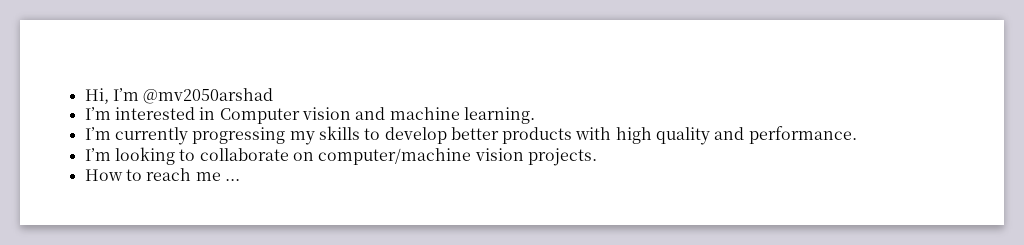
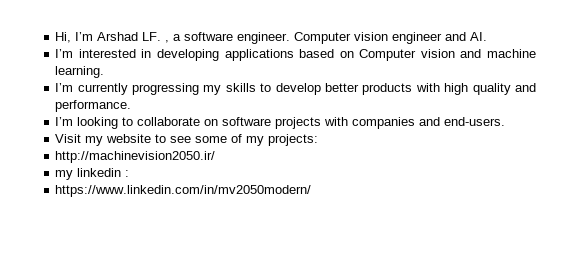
- Hi, I’m @mv2050arshad
+ Hi, I’m Arshad LF. , a software engineer. Computer vision engineer and AI.
- I’m interested in Computer vision and machine learning.
+ I’m interested in developing applications based on Computer vision and machine learning.
- I’m looking to collaborate on computer/machine vision projects.
- How to reach me ...
+ I’m looking to collaborate on software projects with companies and end-users.
+ Visit my website to see some of my projects:
+ http://machinevision2050.ir/
+ my linkedin :
+ https://www.linkedin.com/in/mv2050modern/

